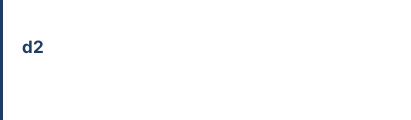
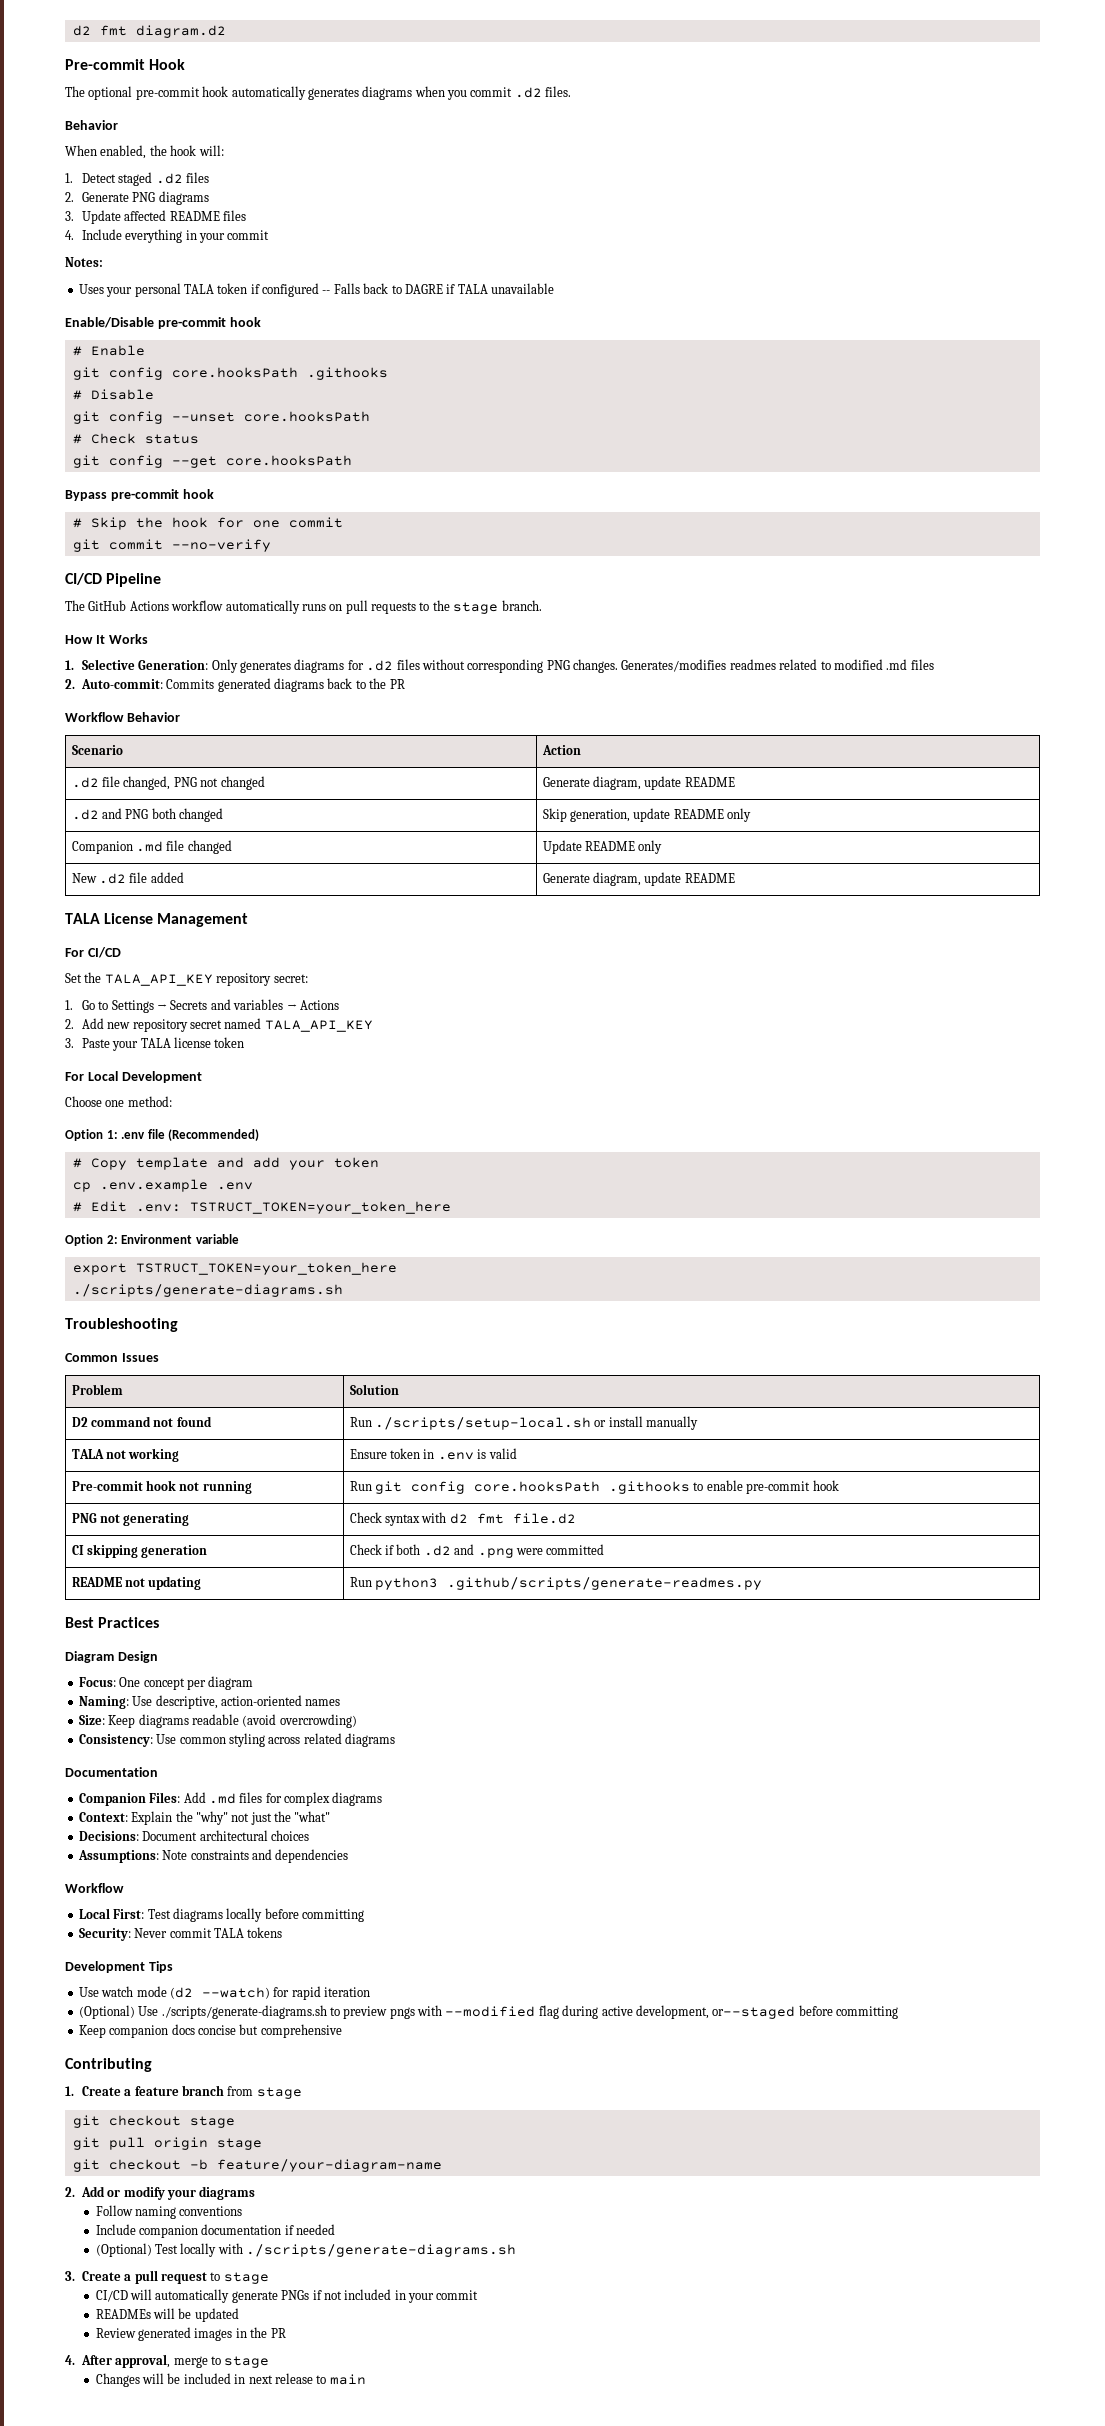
- d2
+ d2 fmt diagram.d2
+ Pre-commit Hook
+ The optional pre-commit hook automatically generates diagrams when you commit .d2 files.
+ Behavior
+ When enabled, the hook will:
+ 1. Detect staged .d2 files
+ 2. Generate PNG diagrams
+ 3. Update affected README files
+ 4. Include everything in your commit
+ Notes:
+ Uses your personal TALA token if configured -- Falls back to DAGRE if TALA unavailable
+ Enable/Disable pre-commit hook
+ # Enable
+ git config core.hooksPath .githooks
+ # Disable
+ git config --unset core.hooksPath
+ # Check status
+ git config --get core.hooksPath
+ Bypass pre-commit hook
+ # Skip the hook for one commit
+ git commit --no-verify
+ CI/CD Pipeline
+ The GitHub Actions workflow automatically runs on pull requests to the stage branch.
+ How It Works
+ 1. Selective Generation: Only generates diagrams for .d2 files without corresponding PNG changes. Generates/modifies readmes related to modified .md files
+ 2. Auto-commit: Commits generated diagrams back to the PR
+ Workflow Behavior
+ Scenario | Action
+ .d2 file changed, PNG not changed | Generate diagram, update README
+ .d2 and PNG both changed | Skip generation, update README only
+ Companion .md file changed | Update README only
+ New .d2 file added | Generate diagram, update README
+ TALA License Management
+ For CI/CD
+ Set the TALA_API_KEY repository secret:
+ 1. Go to Settings → Secrets and variables → Actions
+ 2. Add new repository secret named TALA_API_KEY
+ 3. Paste your TALA license token
+ For Local Development
+ Choose one method:
+ Option 1: .env file (Recommended)
+ # Copy template and add your token
+ cp .env.example .env
+ # Edit .env: TSTRUCT_TOKEN=your_token_here
+ Option 2: Environment variable
+ export TSTRUCT_TOKEN=your_token_here
+ ./scripts/generate-diagrams.sh
+ Troubleshooting
+ Common Issues
+ Problem | Solution
+ D2 command not found | Run ./scripts/setup-local.sh or install manually
+ TALA not working | Ensure token in .env is valid
+ Pre-commit hook not running | Run git config core.hooksPath .githooks to enable pre-commit hook
+ PNG not generating | Check syntax with d2 fmt file.d2
+ CI skipping generation | Check if both .d2 and .png were committed
+ README not updating | Run python3 .github/scripts/generate-readmes.py
+ Best Practices
+ Diagram Design
+ Focus: One concept per diagram
+ Naming: Use descriptive, action-oriented names
+ Size: Keep diagrams readable (avoid overcrowding)
+ Consistency: Use common styling across related diagrams
+ Documentation
+ Companion Files: Add .md files for complex diagrams
+ Context: Explain the "why" not just the "what"
+ Decisions: Document architectural choices
+ Assumptions: Note constraints and dependencies
+ Workflow
+ Local First: Test diagrams locally before committing
+ Security: Never commit TALA tokens
+ Development Tips
+ Use watch mode (d2 --watch) for rapid iteration
+ (Optional) Use ./scripts/generate-diagrams.sh to preview pngs with --modified flag during active development, or--staged before committing
+ Keep companion docs concise but comprehensive
+ Contributing
+ 1. Create a feature branch from stage
+ git checkout stage
+ git pull origin stage
+ git checkout -b feature/your-diagram-name
+ 2. Add or modify your diagrams
+ Follow naming conventions
+ Include companion documentation if needed
+ (Optional) Test locally with ./scripts/generate-diagrams.sh
+ 3. Create a pull request to stage
+ CI/CD will automatically generate PNGs if not included in your commit
+ READMEs will be updated
+ Review generated images in the PR
+ 4. After approval, merge to stage
+ Changes will be included in next release to main

